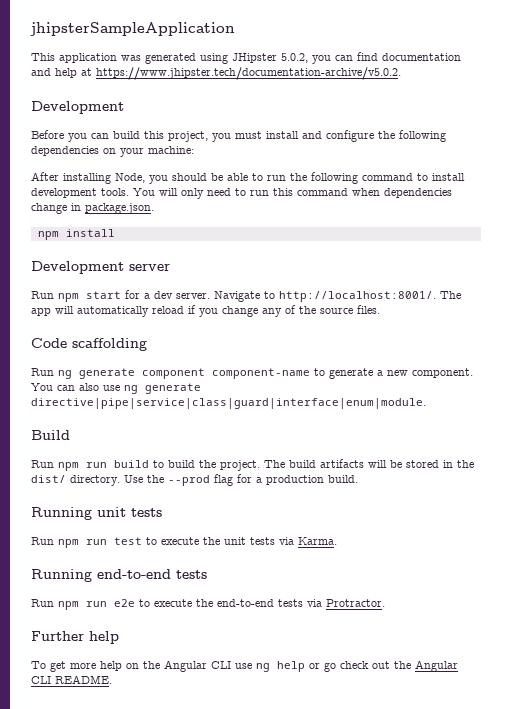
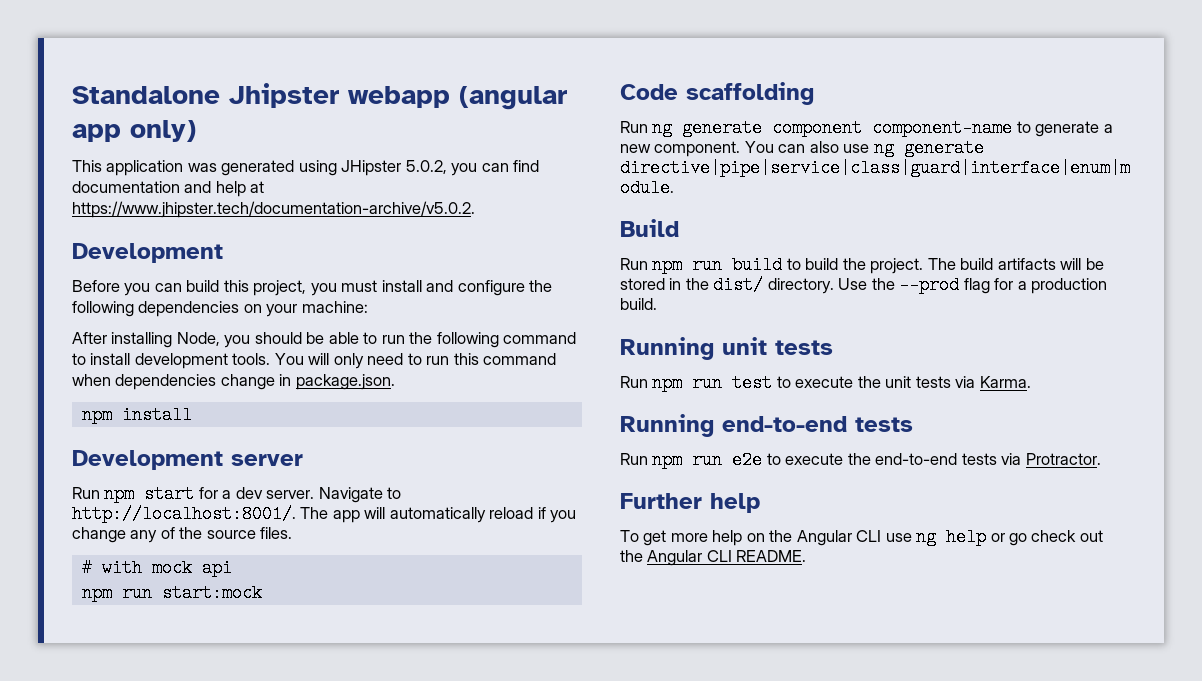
- jhipsterSampleApplication
+ Standalone Jhipster webapp (angular app only)
+ # with mock api
+ npm run start:mock

